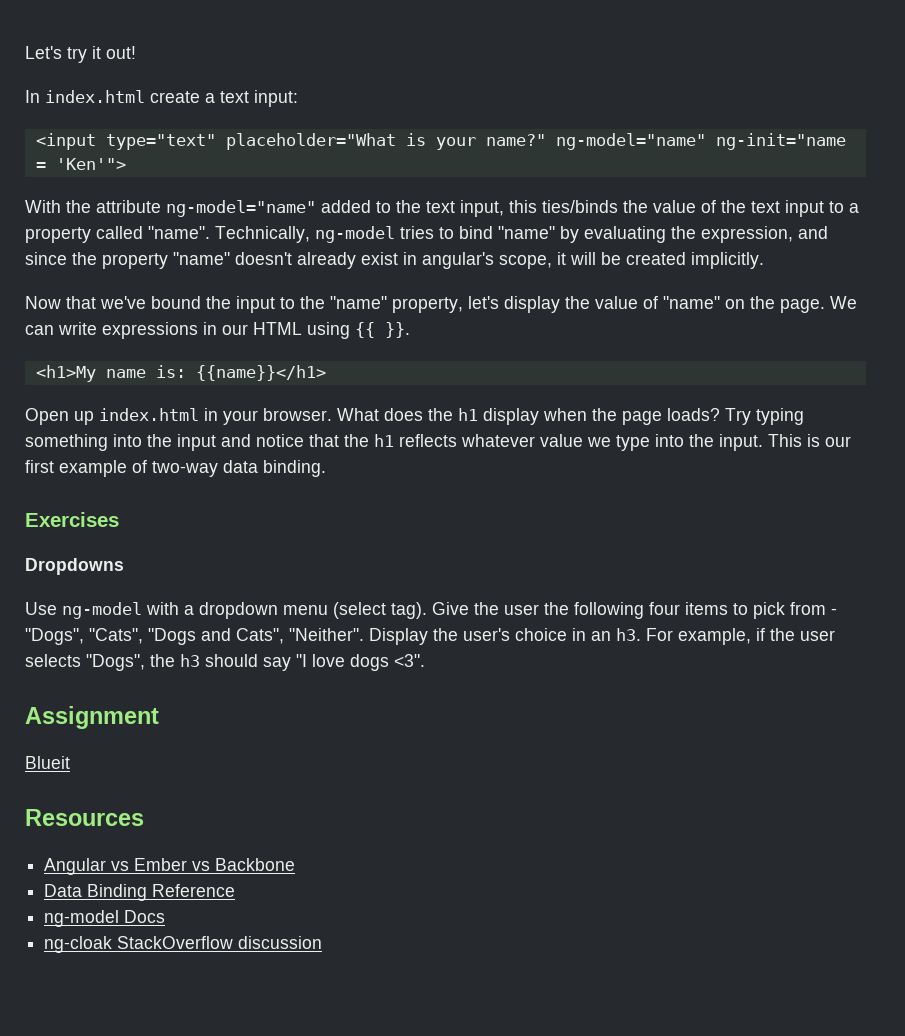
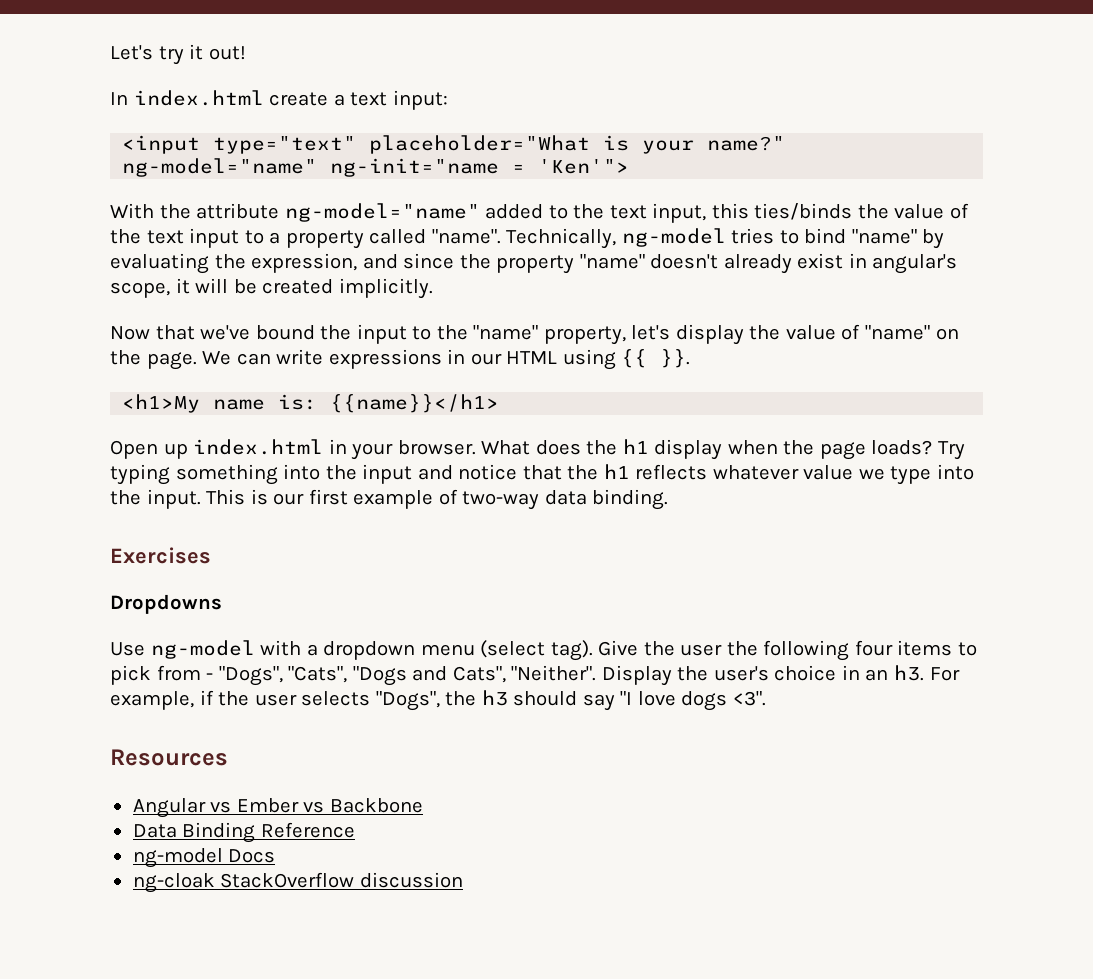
- Assignment
- Blueit

